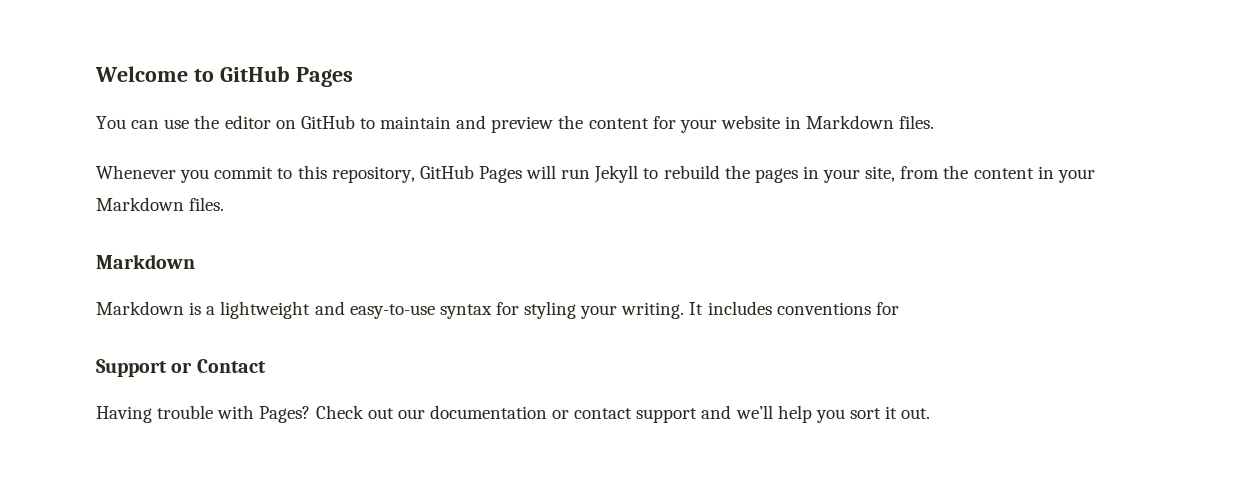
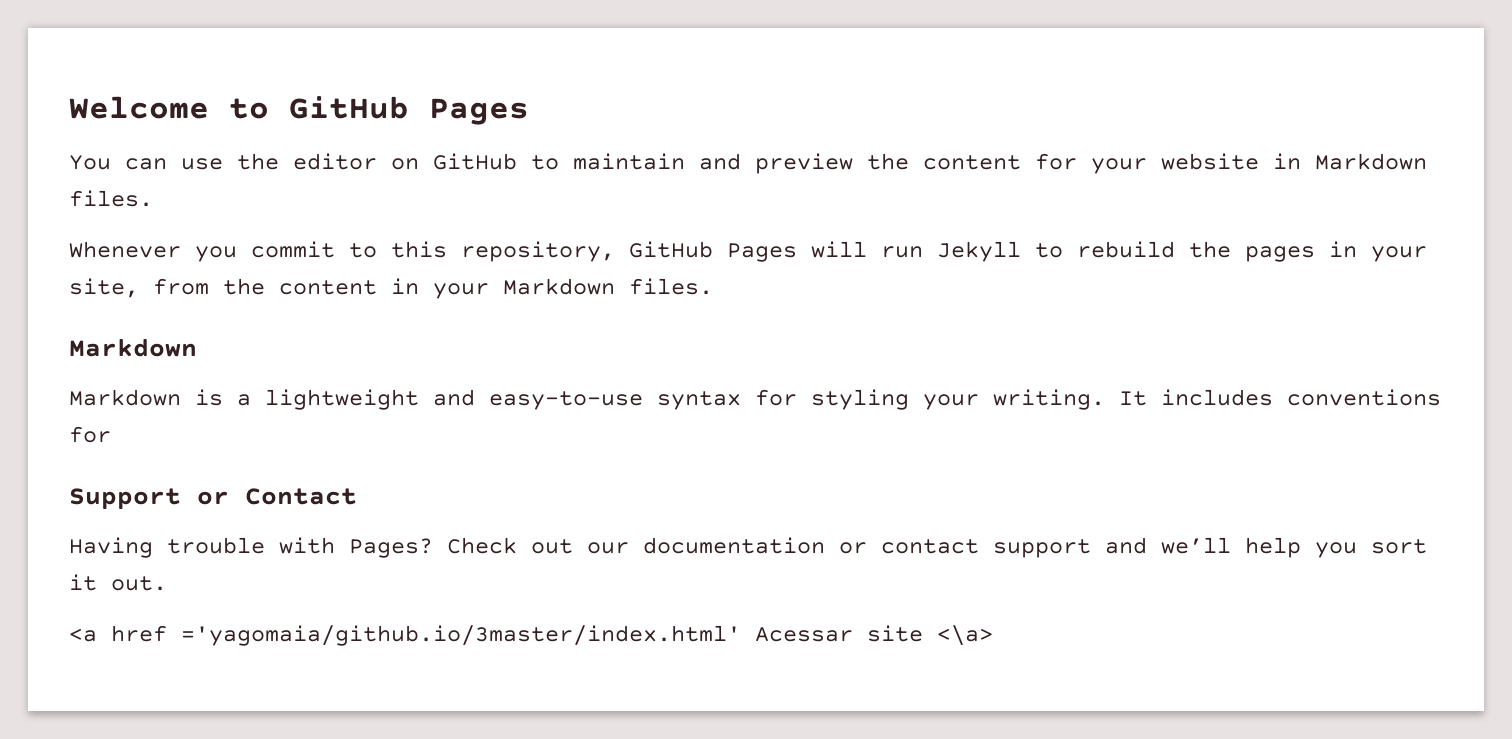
+ <a href ='yagomaia/github.io/3master/index.html' Acessar site <\a>

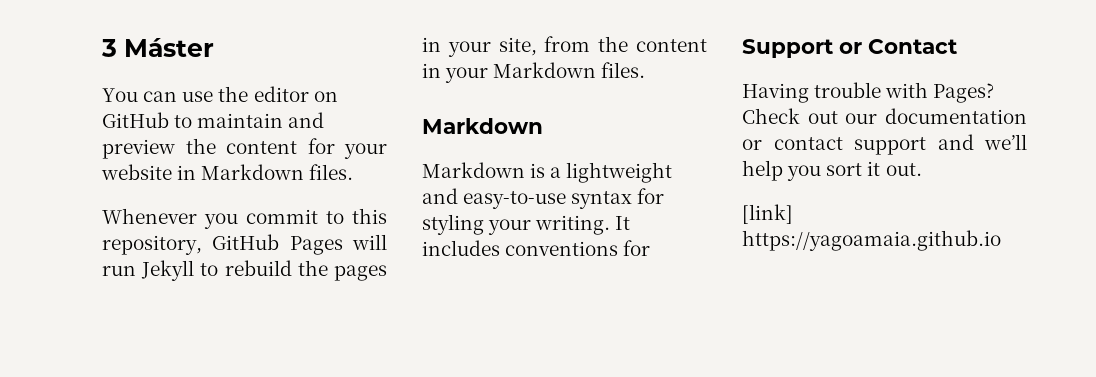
- Welcome to GitHub Pages
+ 3 Máster
- <a href ='yagomaia/github.io/3master/index.html' Acessar site <\a>
+ [link] https://yagoamaia.github.io

